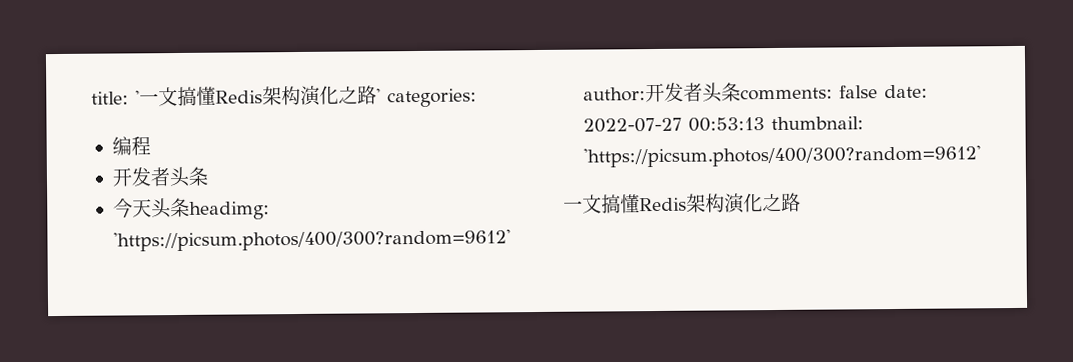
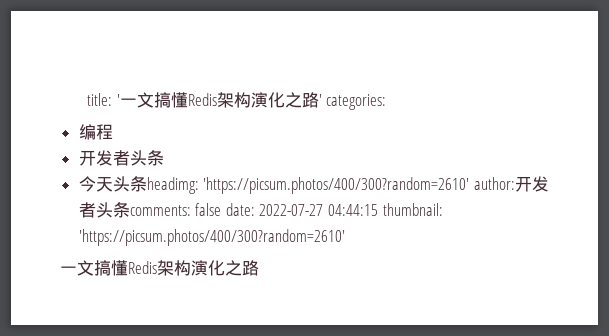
- 今天头条headimg: 'https://picsum.photos/400/300?random=9612' author:开发者头条comments: false date: 2022-07-27 00:53:13 thumbnail: 'https://picsum.photos/400/300?random=9612'
+ 今天头条headimg: 'https://picsum.photos/400/300?random=2610' author:开发者头条comments: false date: 2022-07-27 04:44:15 thumbnail: 'https://picsum.photos/400/300?random=2610'

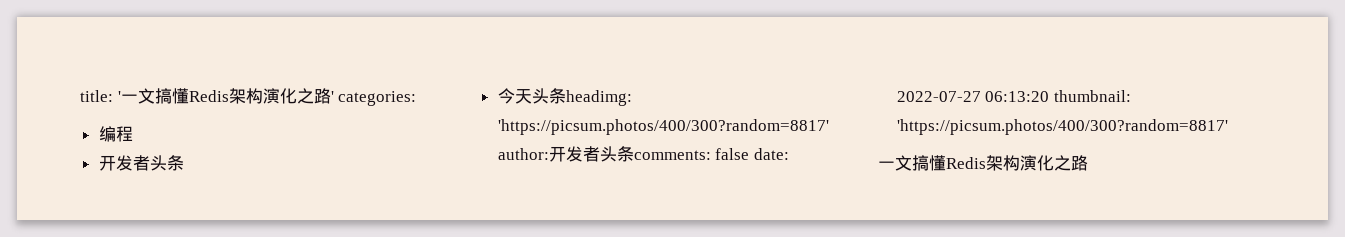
- 今天头条headimg: 'https://picsum.photos/400/300?random=2610' author:开发者头条comments: false date: 2022-07-27 04:44:15 thumbnail: 'https://picsum.photos/400/300?random=2610'
+ 今天头条headimg: 'https://picsum.photos/400/300?random=8817' author:开发者头条comments: false date: 2022-07-27 06:13:20 thumbnail: 'https://picsum.photos/400/300?random=8817'

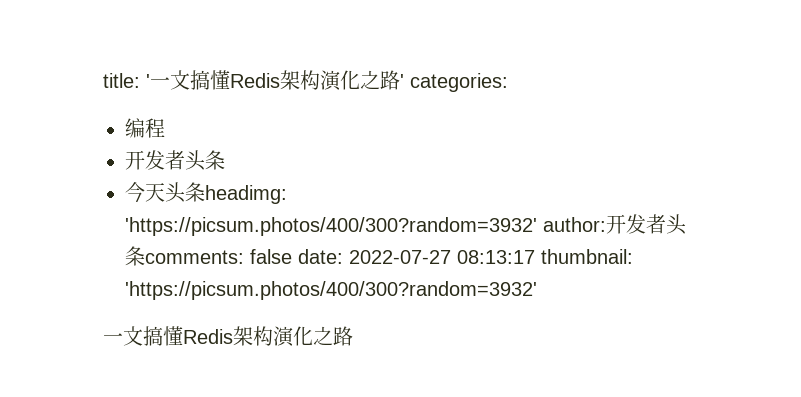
- 今天头条headimg: 'https://picsum.photos/400/300?random=8817' author:开发者头条comments: false date: 2022-07-27 06:13:20 thumbnail: 'https://picsum.photos/400/300?random=8817'
+ 今天头条headimg: 'https://picsum.photos/400/300?random=3932' author:开发者头条comments: false date: 2022-07-27 08:13:17 thumbnail: 'https://picsum.photos/400/300?random=3932'

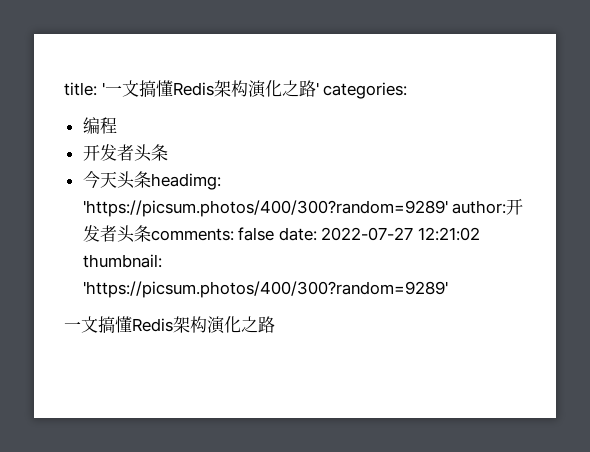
- 今天头条headimg: 'https://picsum.photos/400/300?random=3932' author:开发者头条comments: false date: 2022-07-27 08:13:17 thumbnail: 'https://picsum.photos/400/300?random=3932'
+ 今天头条headimg: 'https://picsum.photos/400/300?random=9289' author:开发者头条comments: false date: 2022-07-27 12:21:02 thumbnail: 'https://picsum.photos/400/300?random=9289'

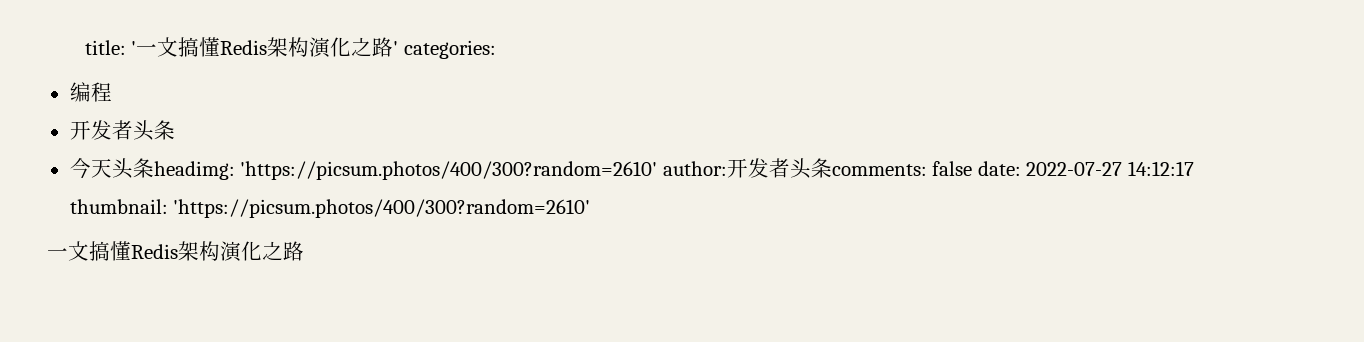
- 今天头条headimg: 'https://picsum.photos/400/300?random=9289' author:开发者头条comments: false date: 2022-07-27 12:21:02 thumbnail: 'https://picsum.photos/400/300?random=9289'
+ 今天头条headimg: 'https://picsum.photos/400/300?random=2610' author:开发者头条comments: false date: 2022-07-27 14:12:17 thumbnail: 'https://picsum.photos/400/300?random=2610'

